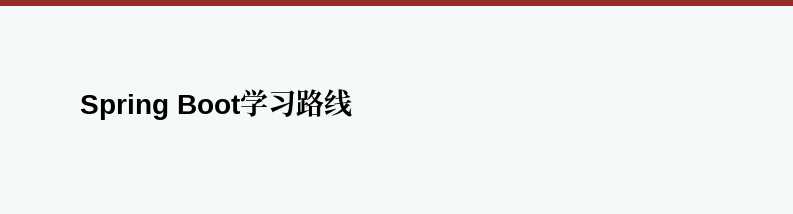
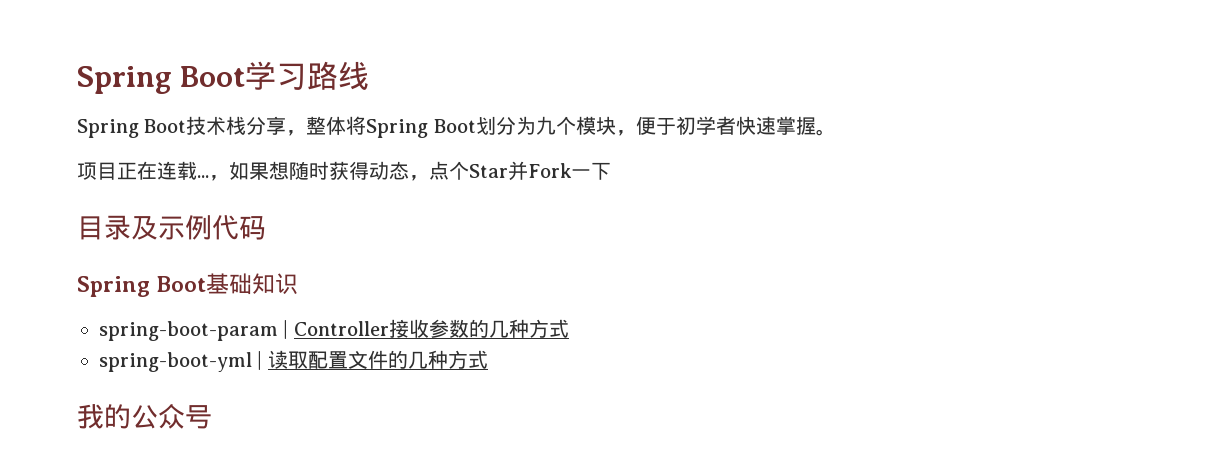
+ Spring Boot技术栈分享，整体将Spring Boot划分为九个模块，便于初学者快速掌握。
+ 项目正在连载...，如果想随时获得动态，点个Star并Fork一下
+ 目录及示例代码
+ Spring Boot基础知识
+ spring-boot-param | Controller接收参数的几种方式
+ spring-boot-yml | 读取配置文件的几种方式
+ 我的公众号

